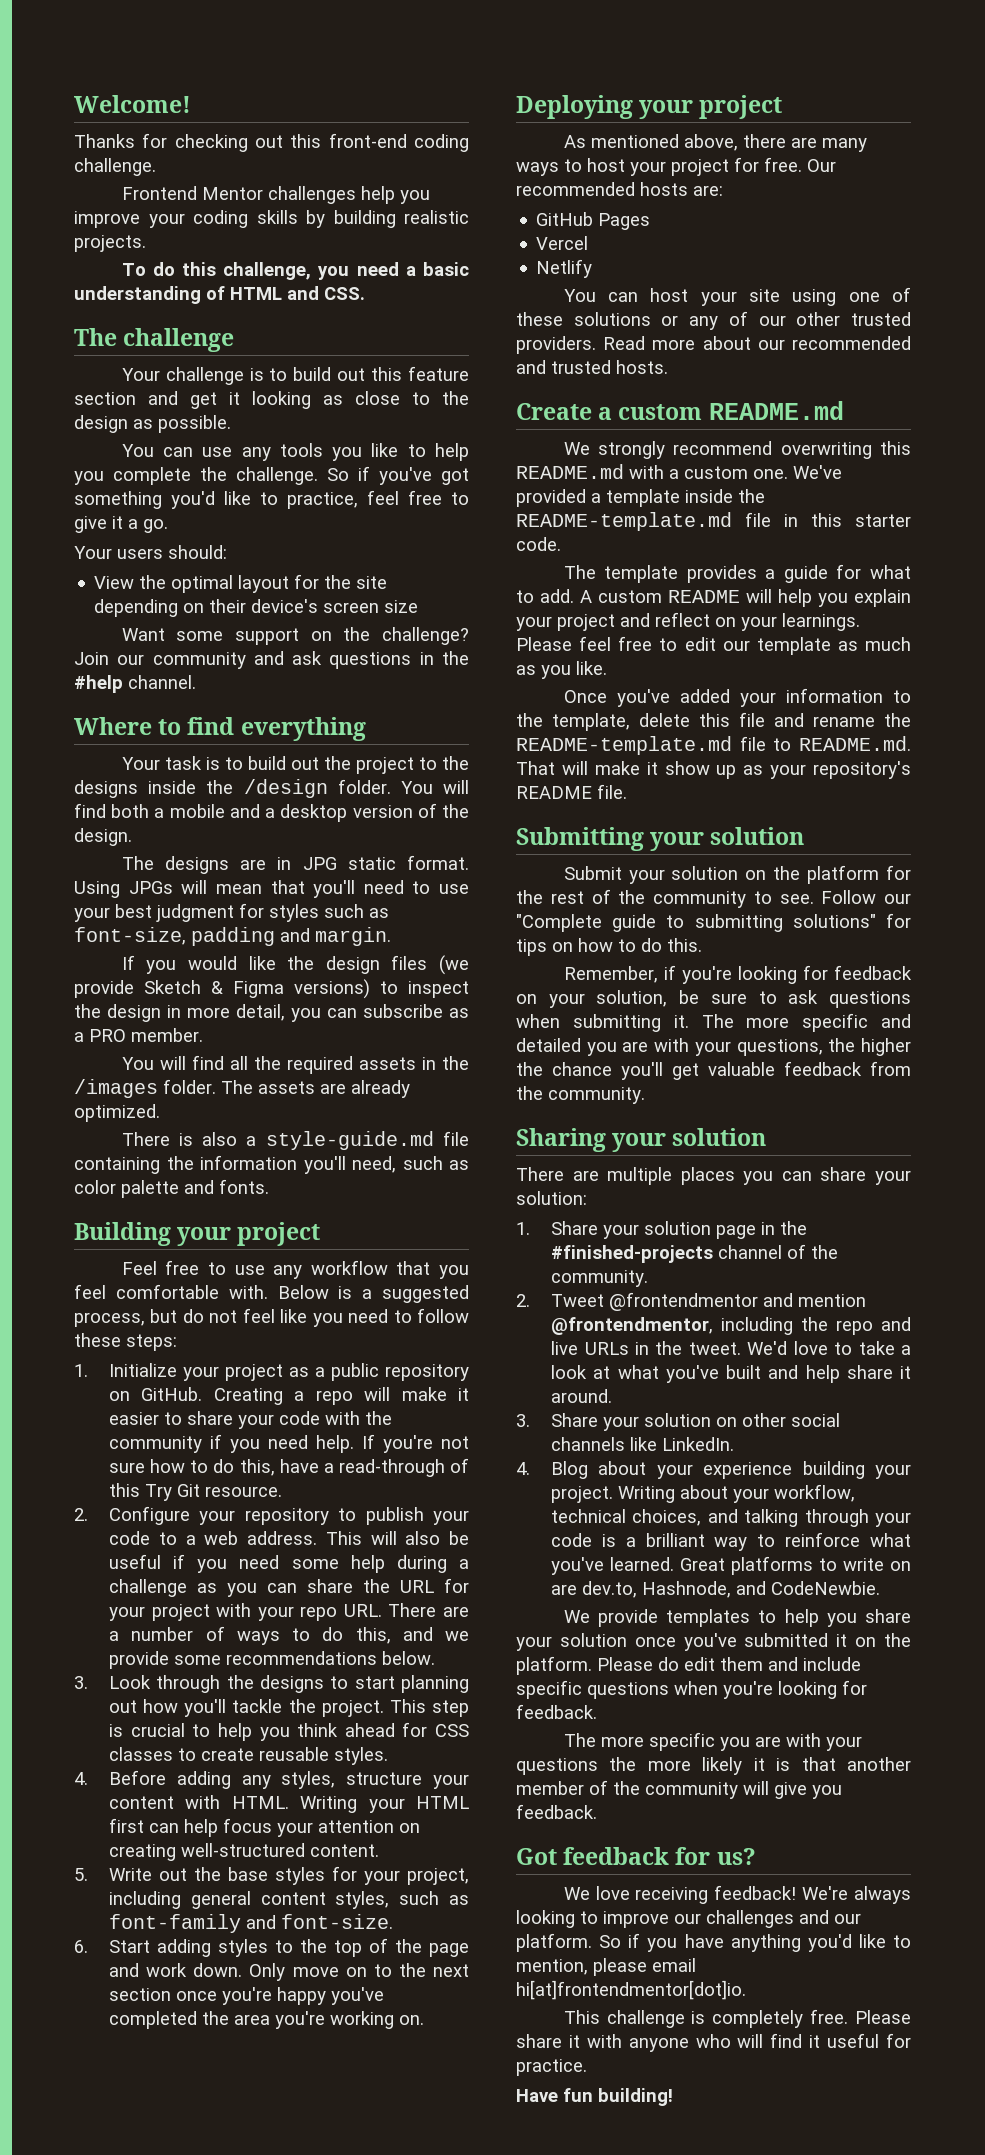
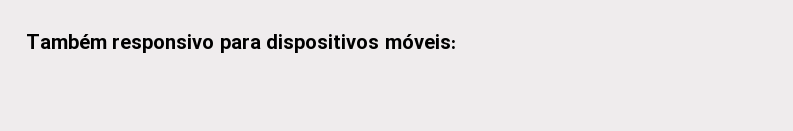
- Welcome!
- Thanks for checking out this front-end coding challenge.
- Frontend Mentor challenges help you improve your coding skills by building realistic projects.
- To do this challenge, you need a basic understanding of HTML and CSS.
- The challenge
- Your challenge is to build out this feature section and get it looking as close to the design as possible.
- You can use any tools you like to help you complete the challenge. So if you've got something you'd like to practice, feel free to give it a go.
- Your users should:
- View the optimal layout for the site depending on their device's screen size
- Want some support on the challenge? Join our community and ask questions in the #help channel.
- Where to find everything
- Your task is to build out the project to the designs inside the /design folder. You will find both a mobile and a desktop version of the design.
- The designs are in JPG static format. Using JPGs will mean that you'll need to use your best judgment for styles such as font-size, padding and margin.
- If you would like the design files (we provide Sketch & Figma versions) to inspect the design in more detail, you can subscribe as a PRO member.
- You will find all the required assets in the /images folder. The assets are already optimized.
- There is also a style-guide.md file containing the information you'll need, such as color palette and fonts.
- Building your project
- Feel free to use any workflow that you feel comfortable with. Below is a suggested process, but do not feel like you need to follow these steps:
- 1. Initialize your project as a public repository on GitHub. Creating a repo will make it easier to share your code with the community if you need help. If you're not sure how to do this, have a read-through of this Try Git resource.
- 2. Configure your repository to publish your code to a web address. This will also be useful if you need some help during a challenge as you can share the URL for your project with your repo URL. There are a number of ways to do this, and we provide some recommendations below.
- 3. Look through the designs to start planning out how you'll tackle the project. This step is crucial to help you think ahead for CSS classes to create reusable styles.
- 4. Before adding any styles, structure your content with HTML. Writing your HTML first can help focus your attention on creating well-structured content.
- 5. Write out the base styles for your project, including general content styles, such as font-family and font-size.
- 6. Start adding styles to the top of the page and work down. Only move on to the next section once you're happy you've completed the area you're working on.
- Deploying your project
- As mentioned above, there are many ways to host your project for free. Our recommended hosts are:
- GitHub Pages
- Vercel
- Netlify
- You can host your site using one of these solutions or any of our other trusted providers. Read more about our recommended and trusted hosts.
- Create a custom README.md
- We strongly recommend overwriting this README.md with a custom one. We've provided a template inside the README-template.md file in this starter code.
- The template provides a guide for what to add. A custom README will help you explain your project and reflect on your learnings. Please feel free to edit our template as much as you like.
- Once you've added your information to the template, delete this file and rename the README-template.md file to README.md. That will make it show up as your repository's README file.
- Submitting your solution
- Submit your solution on the platform for the rest of the community to see. Follow our "Complete guide to submitting solutions" for tips on how to do this.
- Remember, if you're looking for feedback on your solution, be sure to ask questions when submitting it. The more specific and detailed you are with your questions, the higher the chance you'll get valuable feedback from the community.
- Sharing your solution
- There are multiple places you can share your solution:
- 1. Share your solution page in the #finished-projects channel of the community.
- 2. Tweet @frontendmentor and mention @frontendmentor, including the repo and live URLs in the tweet. We'd love to take a look at what you've built and help share it around.
- 3. Share your solution on other social channels like LinkedIn.
- 4. Blog about your experience building your project. Writing about your workflow, technical choices, and talking through your code is a brilliant way to reinforce what you've learned. Great platforms to write on are dev.to, Hashnode, and CodeNewbie.
- We provide templates to help you share your solution once you've submitted it on the platform. Please do edit them and include specific questions when you're looking for feedback.
- The more specific you are with your questions the more likely it is that another member of the community will give you feedback.
- Got feedback for us?
- We love receiving feedback! We're always looking to improve our challenges and our platform. So if you have anything you'd like to mention, please email hi[at]frontendmentor[dot]io.
- This challenge is completely free. Please share it with anyone who will find it useful for practice.
- Have fun building!
+ Também responsivo para dispositivos móveis:

